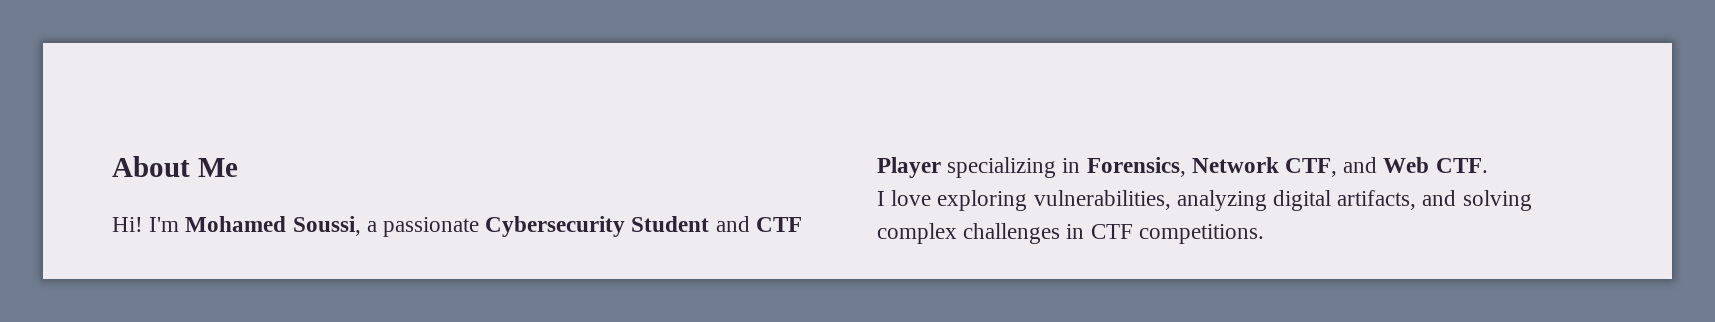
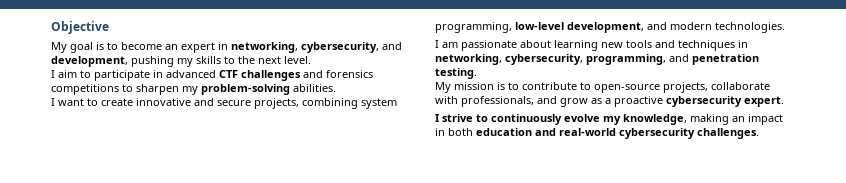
- About Me
- Hi! I'm Mohamed Soussi, a passionate Cybersecurity Student and CTF Player specializing in Forensics, Network CTF, and Web CTF.
- I love exploring vulnerabilities, analyzing digital artifacts, and solving complex challenges in CTF competitions.
+ Objective
+ My goal is to become an expert in networking, cybersecurity, and development, pushing my skills to the next level.
+ I aim to participate in advanced CTF challenges and forensics competitions to sharpen my problem-solving abilities.
+ I want to create innovative and secure projects, combining system programming, low-level development, and modern technologies.
+ I am passionate about learning new tools and techniques in networking, cybersecurity, programming, and penetration testing.
+ My mission is to contribute to open-source projects, collaborate with professionals, and grow as a proactive cybersecurity expert.
+ I strive to continuously evolve my knowledge, making an impact in both education and real-world cybersecurity challenges.

